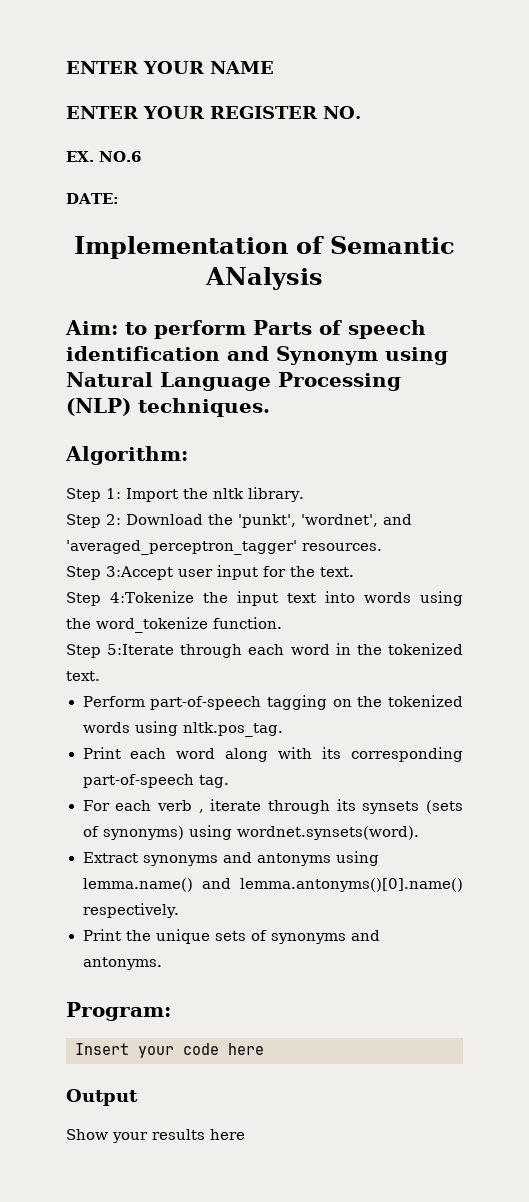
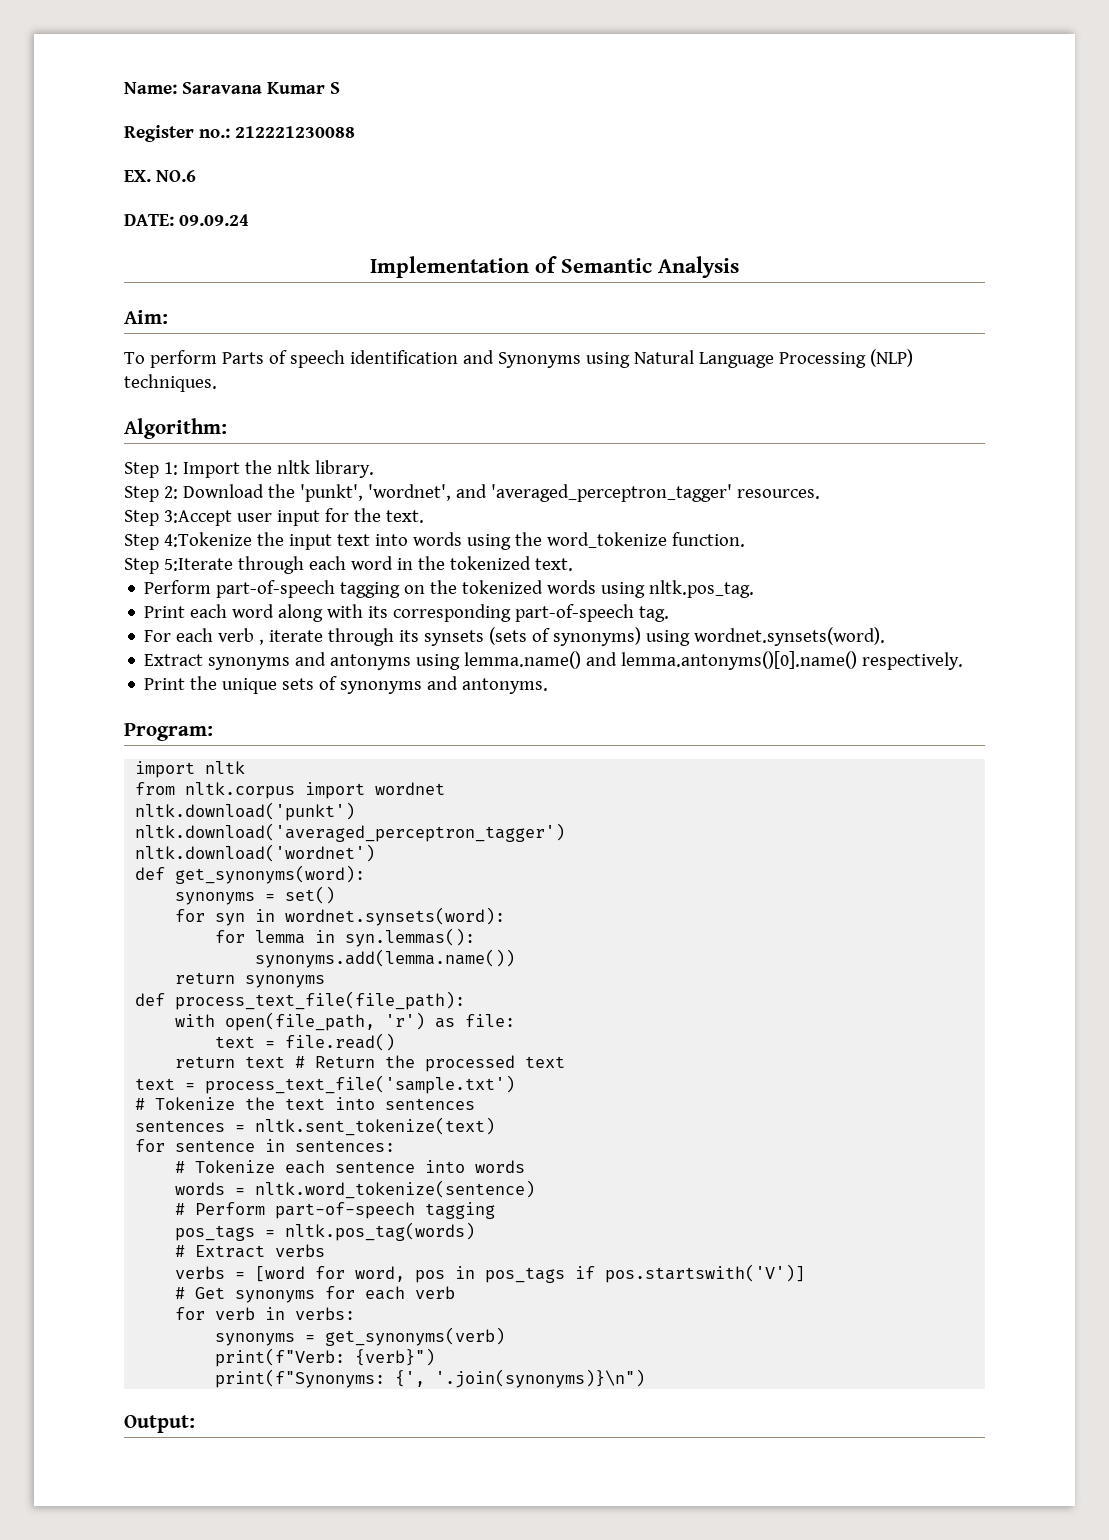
- ENTER YOUR NAME
- ENTER YOUR REGISTER NO.
+ Name: Saravana Kumar S
+ Register no.: 212221230088
- DATE:
+ DATE: 09.09.24
- Implementation of Semantic ANalysis
+ Implementation of Semantic Analysis
- Aim: to perform Parts of speech identification and Synonym using Natural Language Processing (NLP) techniques.
+ Aim:
+ To perform Parts of speech identification and Synonyms using Natural Language Processing (NLP) techniques.
- Insert your code here
- Output
- Show your results here
+ import nltk
+ from nltk.corpus import wordnet
+ nltk.download('punkt')
+ nltk.download('averaged_perceptron_tagger')
+ nltk.download('wordnet')
+ def get_synonyms(word):
+ synonyms = set()
+ for syn in wordnet.synsets(word):
+ for lemma in syn.lemmas():
+ synonyms.add(lemma.name())
+ return synonyms
+ def process_text_file(file_path):
+ with open(file_path, 'r') as file:
+ text = file.read()
+ return text # Return the processed text
+ text = process_text_file('sample.txt')
+ # Tokenize the text into sentences
+ sentences = nltk.sent_tokenize(text)
+ for sentence in sentences:
+ # Tokenize each sentence into words
+ words = nltk.word_tokenize(sentence)
+ # Perform part-of-speech tagging
+ pos_tags = nltk.pos_tag(words)
+ # Extract verbs
+ verbs = [word for word, pos in pos_tags if pos.startswith('V')]
+ # Get synonyms for each verb
+ for verb in verbs:
+ synonyms = get_synonyms(verb)
+ print(f"Verb: {verb}")
+ print(f"Synonyms: {', '.join(synonyms)}\n")
+ Output:

